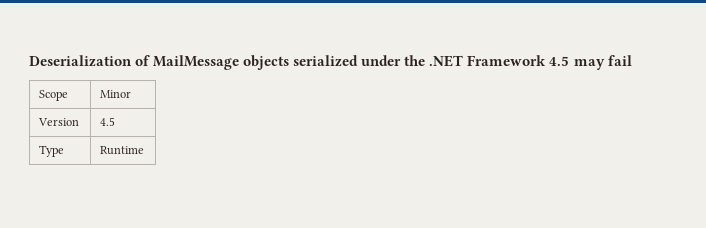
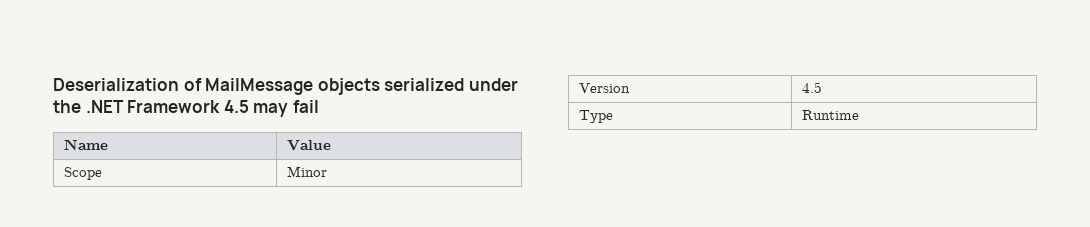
+ Name | Value

